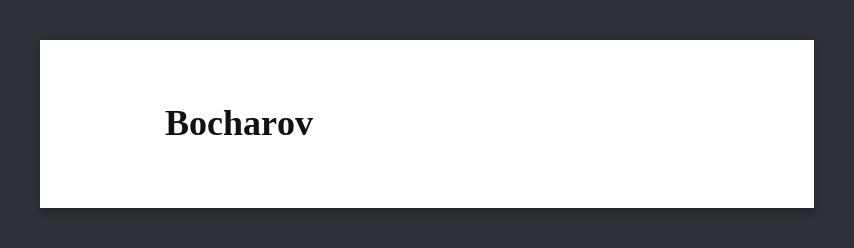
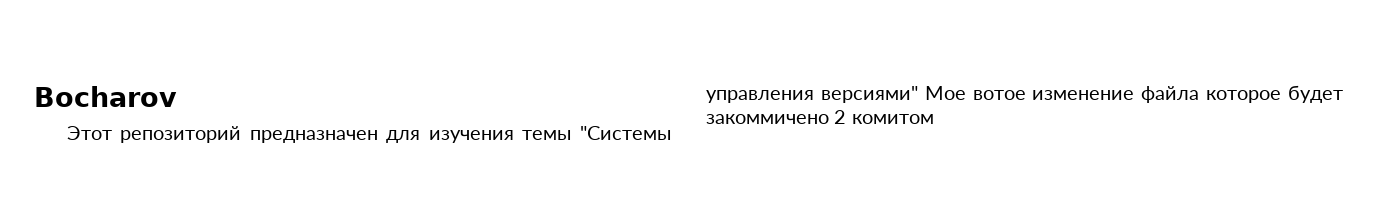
+ Этот репозиторий предназначен для изучения темы "Системы управления версиями" Мое вотое изменение файла которое будет закоммичено 2 комитом

